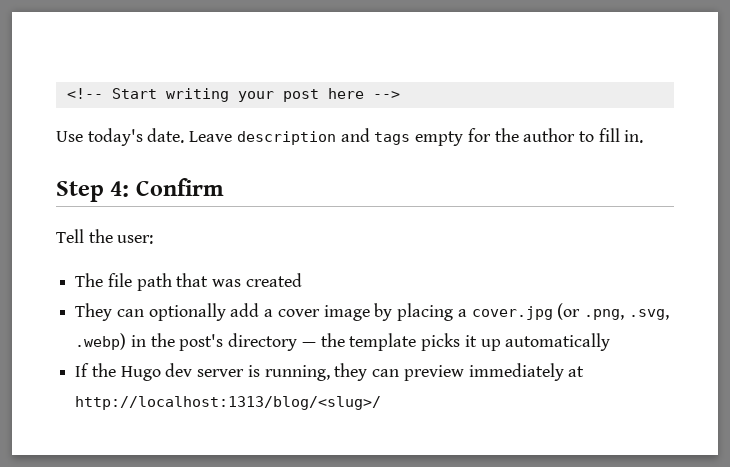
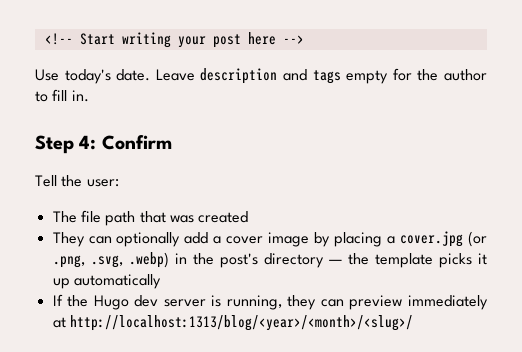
- If the Hugo dev server is running, they can preview immediately at http://localhost:1313/blog/<slug>/
+ If the Hugo dev server is running, they can preview immediately at http://localhost:1313/blog/<year>/<month>/<slug>/

